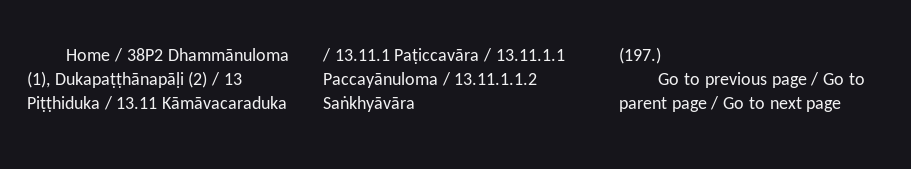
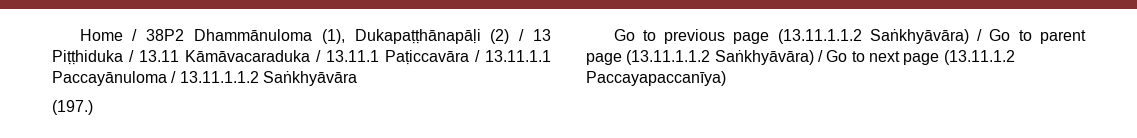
- Go to previous page / Go to parent page / Go to next page
+ Go to previous page (13.11.1.1.2 Saṅkhyāvāra) / Go to parent page (13.11.1.1.2 Saṅkhyāvāra) / Go to next page (13.11.1.2 Paccayapaccanīya)

